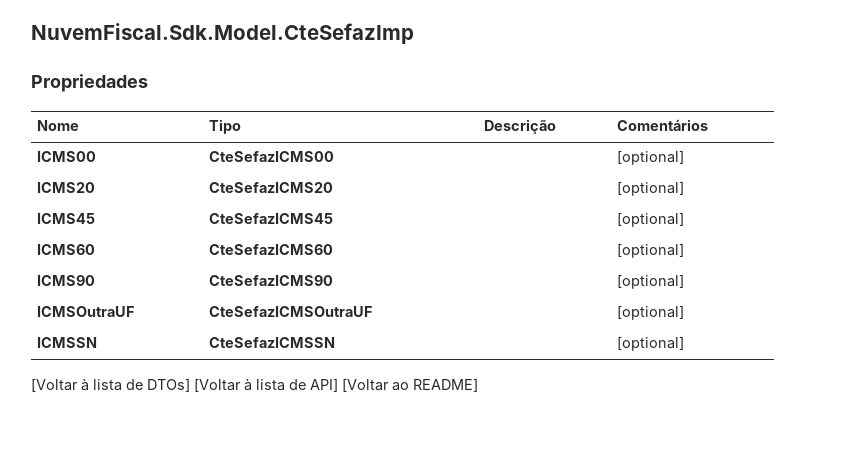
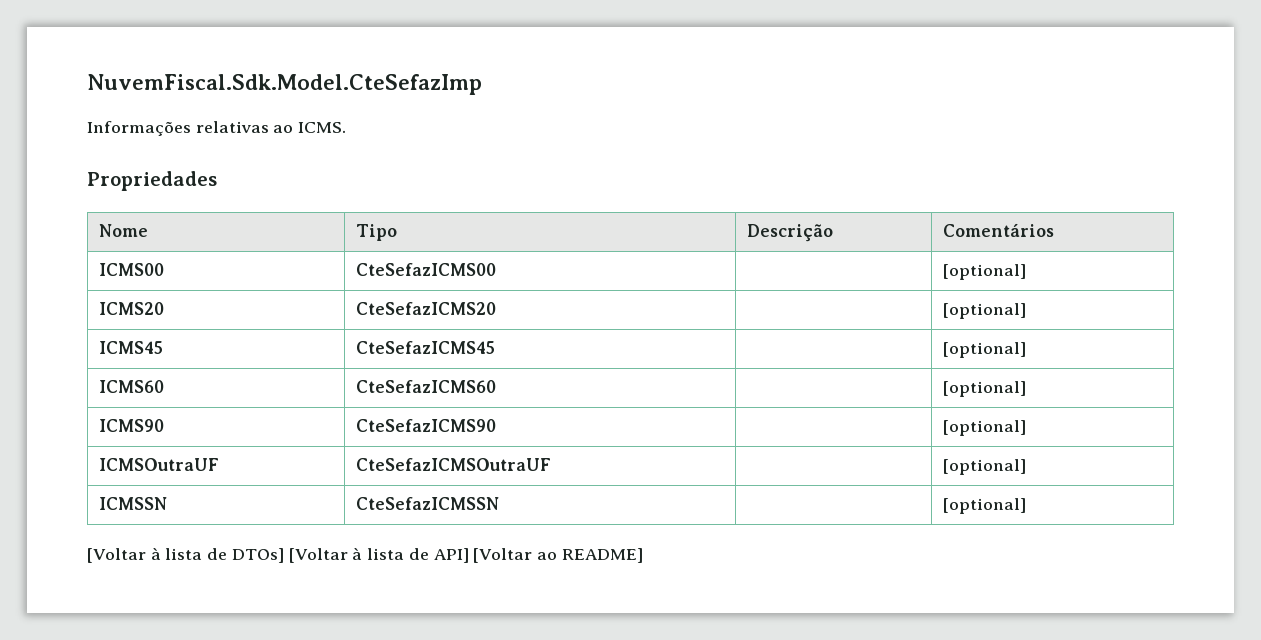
+ Informações relativas ao ICMS.

